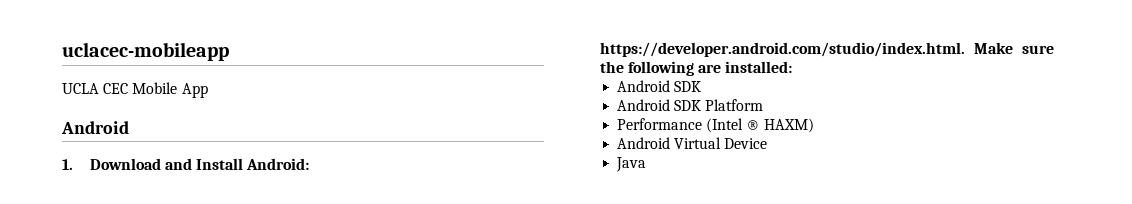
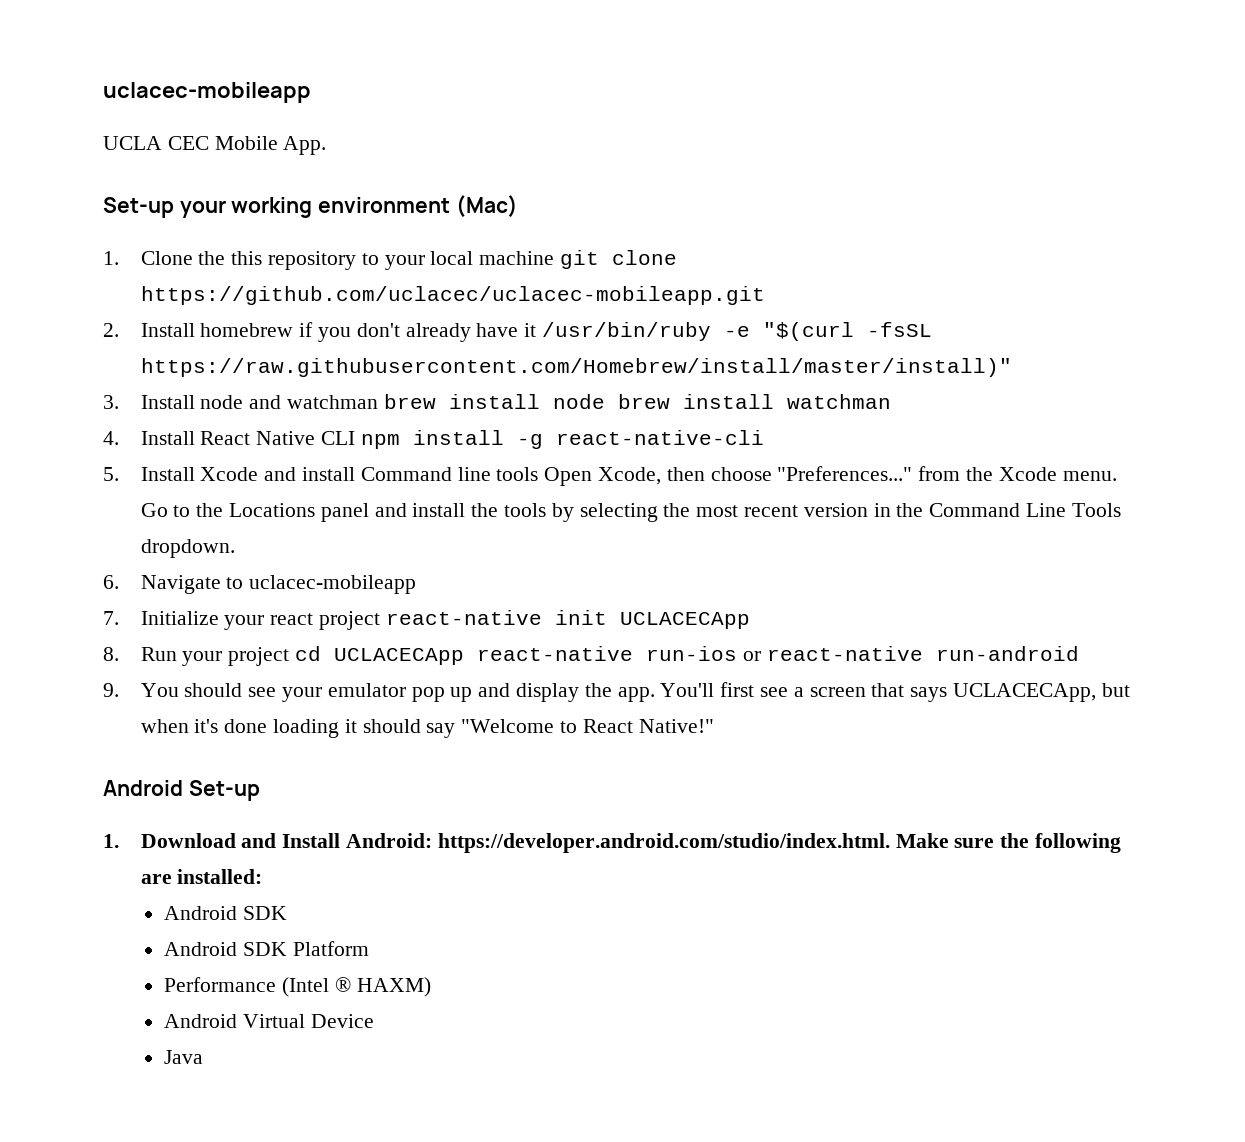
- UCLA CEC Mobile App
- Android
+ UCLA CEC Mobile App.
+ Set-up your working environment (Mac)
+ 1. Clone the this repository to your local machine git clone https://github.com/uclacec/uclacec-mobileapp.git
+ 2. Install homebrew if you don't already have it /usr/bin/ruby -e "$(curl -fsSL https://raw.githubusercontent.com/Homebrew/install/master/install)"
+ 3. Install node and watchman brew install node brew install watchman
+ 4. Install React Native CLI npm install -g react-native-cli
+ 5. Install Xcode and install Command line tools Open Xcode, then choose "Preferences..." from the Xcode menu. Go to the Locations panel and install the tools by selecting the most recent version in the Command Line Tools dropdown.
+ 6. Navigate to uclacec-mobileapp
+ 7. Initialize your react project react-native init UCLACECApp
+ 8. Run your project cd UCLACECApp react-native run-ios or react-native run-android
+ 9. You should see your emulator pop up and display the app. You'll first see a screen that says UCLACECApp, but when it's done loading it should say "Welcome to React Native!"
+ Android Set-up

